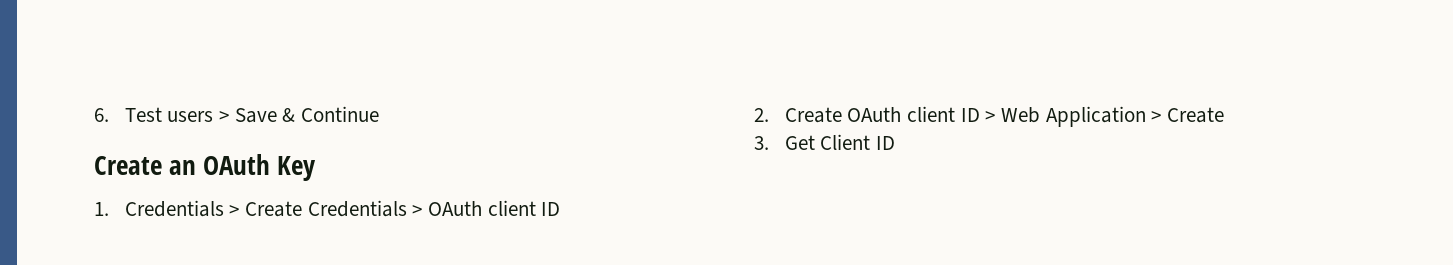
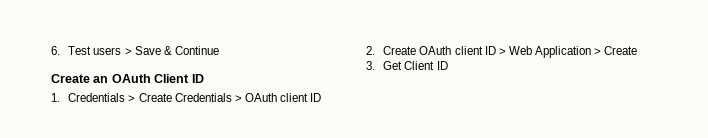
- Create an OAuth Key
+ Create an OAuth Client ID

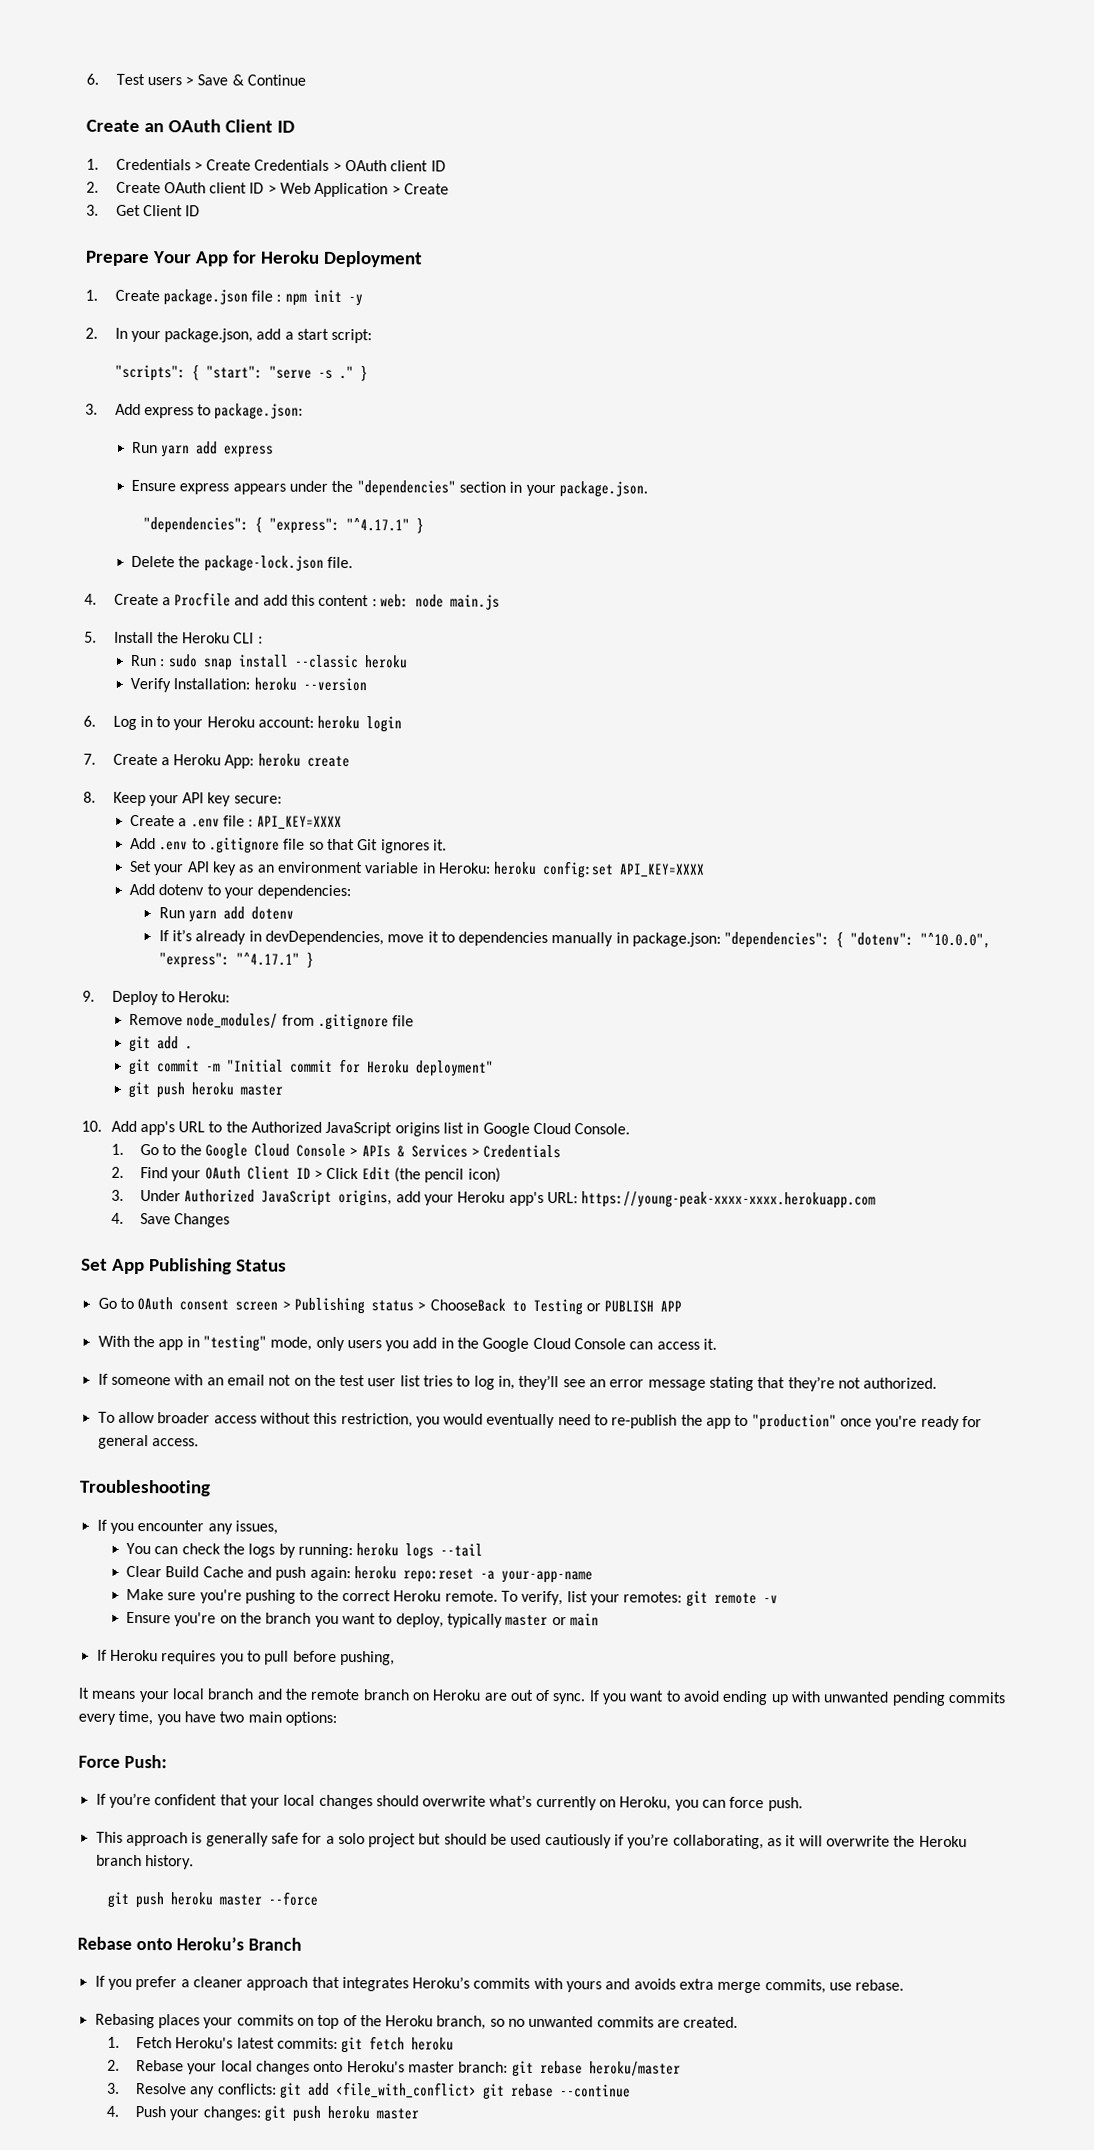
+ Prepare Your App for Heroku Deployment
+ 1. Create package.json file : npm init -y
+ 2. In your package.json, add a start script:
+ "scripts": { "start": "serve -s ." }
+ 3. Add express to package.json:
+ Run yarn add express
+ Ensure express appears under the "dependencies" section in your package.json.
+ "dependencies": { "express": "^4.17.1" }
+ Delete the package-lock.json file.
+ 4. Create a Procfile and add this content : web: node main.js
+ 5. Install the Heroku CLI :
+ Run : sudo snap install --classic heroku
+ Verify Installation: heroku --version
+ 6. Log in to your Heroku account: heroku login
+ 7. Create a Heroku App: heroku create
+ 8. Keep your API key secure:
+ Create a .env file : API_KEY=XXXX
+ Add .env to .gitignore file so that Git ignores it.
+ Set your API key as an environment variable in Heroku: heroku config:set API_KEY=XXXX
+ Add dotenv to your dependencies:
+ Run yarn add dotenv
+ If it’s already in devDependencies, move it to dependencies manually in package.json: "dependencies": { "dotenv": "^10.0.0", "express": "^4.17.1" }
+ 9. Deploy to Heroku:
+ Remove node_modules/ from .gitignore file
+ git add .
+ git commit -m "Initial commit for Heroku deployment"
+ git push heroku master
+ 10. Add app's URL to the Authorized JavaScript origins list in Google Cloud Console.
+ 1. Go to the Google Cloud Console > APIs & Services > Credentials
+ 2. Find your OAuth Client ID > Click Edit (the pencil icon)
+ 3. Under Authorized JavaScript origins, add your Heroku app's URL: https://young-peak-xxxx-xxxx.herokuapp.com
+ 4. Save Changes
+ Set App Publishing Status
+ Go to OAuth consent screen > Publishing status > ChooseBack to Testing or PUBLISH APP
+ With the app in "testing" mode, only users you add in the Google Cloud Console can access it.
+ If someone with an email not on the test user list tries to log in, they’ll see an error message stating that they’re not authorized.
+ To allow broader access without this restriction, you would eventually need to re-publish the app to "production" once you're ready for general access.
+ Troubleshooting
+ If you encounter any issues,
+ You can check the logs by running: heroku logs --tail
+ Clear Build Cache and push again: heroku repo:reset -a your-app-name
+ Make sure you're pushing to the correct Heroku remote. To verify, list your remotes: git remote -v
+ Ensure you're on the branch you want to deploy, typically master or main
+ If Heroku requires you to pull before pushing,
+ It means your local branch and the remote branch on Heroku are out of sync. If you want to avoid ending up with unwanted pending commits every time, you have two main options:
+ Force Push:
+ If you’re confident that your local changes should overwrite what’s currently on Heroku, you can force push.
+ This approach is generally safe for a solo project but should be used cautiously if you’re collaborating, as it will overwrite the Heroku branch history.
+ git push heroku master --force
+ Rebase onto Heroku’s Branch
+ If you prefer a cleaner approach that integrates Heroku’s commits with yours and avoids extra merge commits, use rebase.
+ Rebasing places your commits on top of the Heroku branch, so no unwanted commits are created.
+ 1. Fetch Heroku's latest commits: git fetch heroku
+ 2. Rebase your local changes onto Heroku's master branch: git rebase heroku/master
+ 3. Resolve any conflicts: git add <file_with_conflict> git rebase --continue
+ 4. Push your changes: git push heroku master

